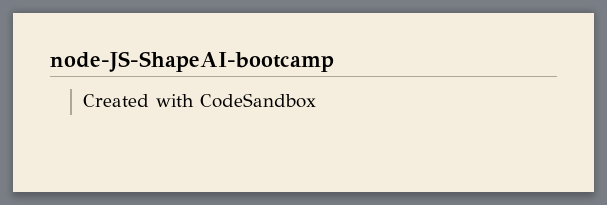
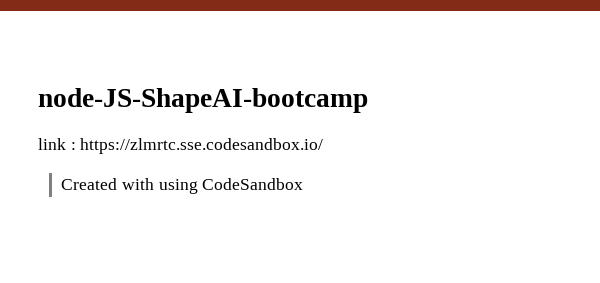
+ link : https://zlmrtc.sse.codesandbox.io/
- Created with CodeSandbox
+ Created with using CodeSandbox

